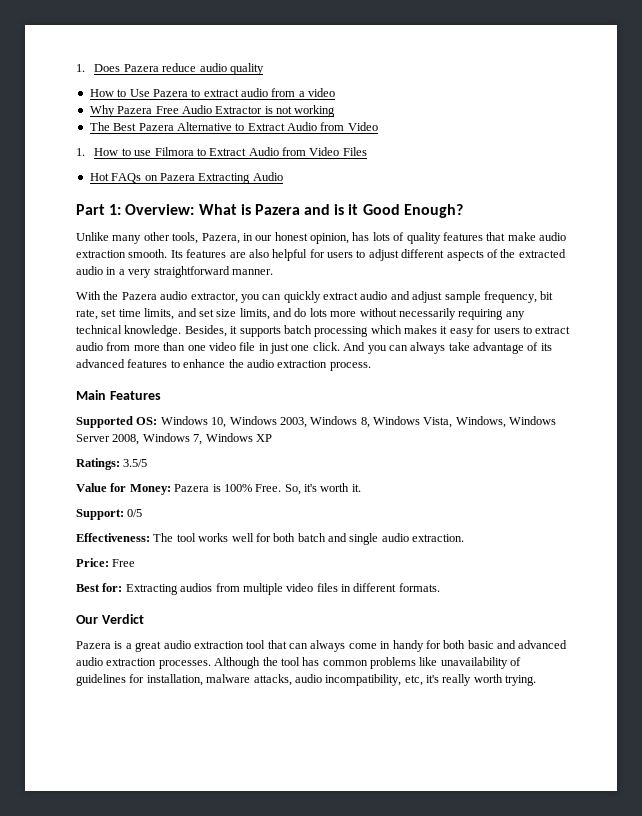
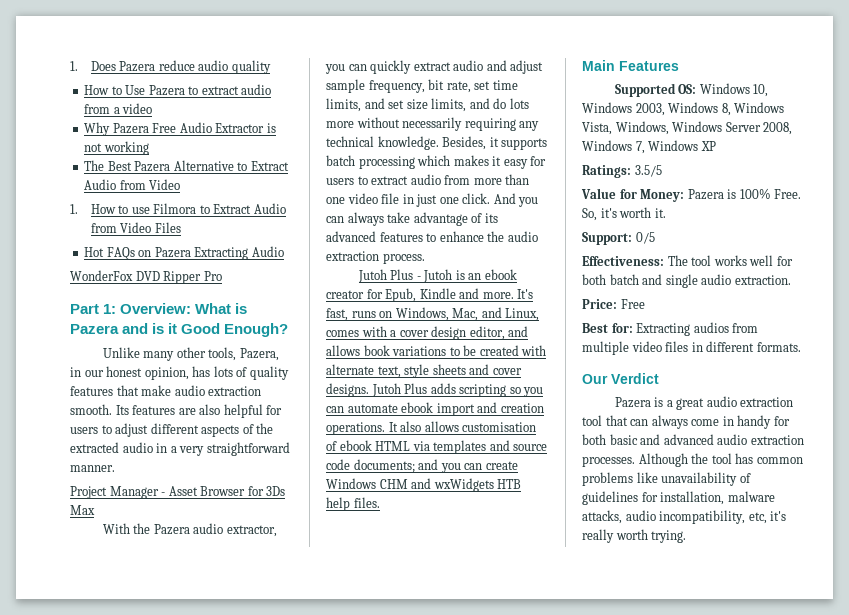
+ WonderFox DVD Ripper Pro
+ Project Manager - Asset Browser for 3Ds Max
+ Jutoh Plus - Jutoh is an ebook creator for Epub, Kindle and more. It's fast, runs on Windows, Mac, and Linux, comes with a cover design editor, and allows book variations to be created with alternate text, style sheets and cover designs. Jutoh Plus adds scripting so you can automate ebook import and creation operations. It also allows customisation of ebook HTML via templates and source code documents; and you can create Windows CHM and wxWidgets HTB help files.

